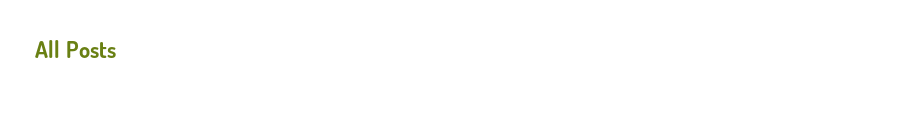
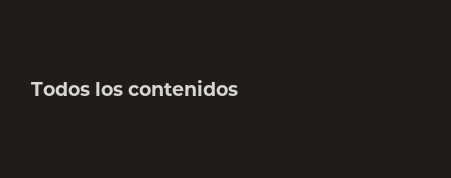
- All Posts
+ Todos los contenidos

